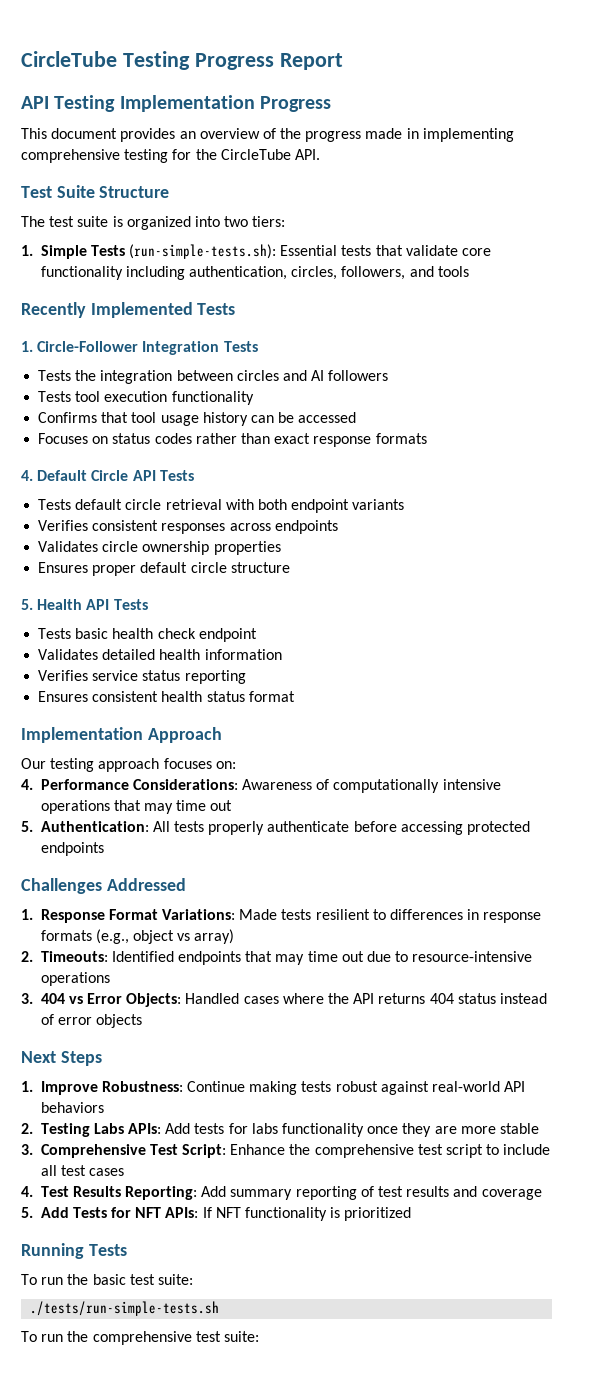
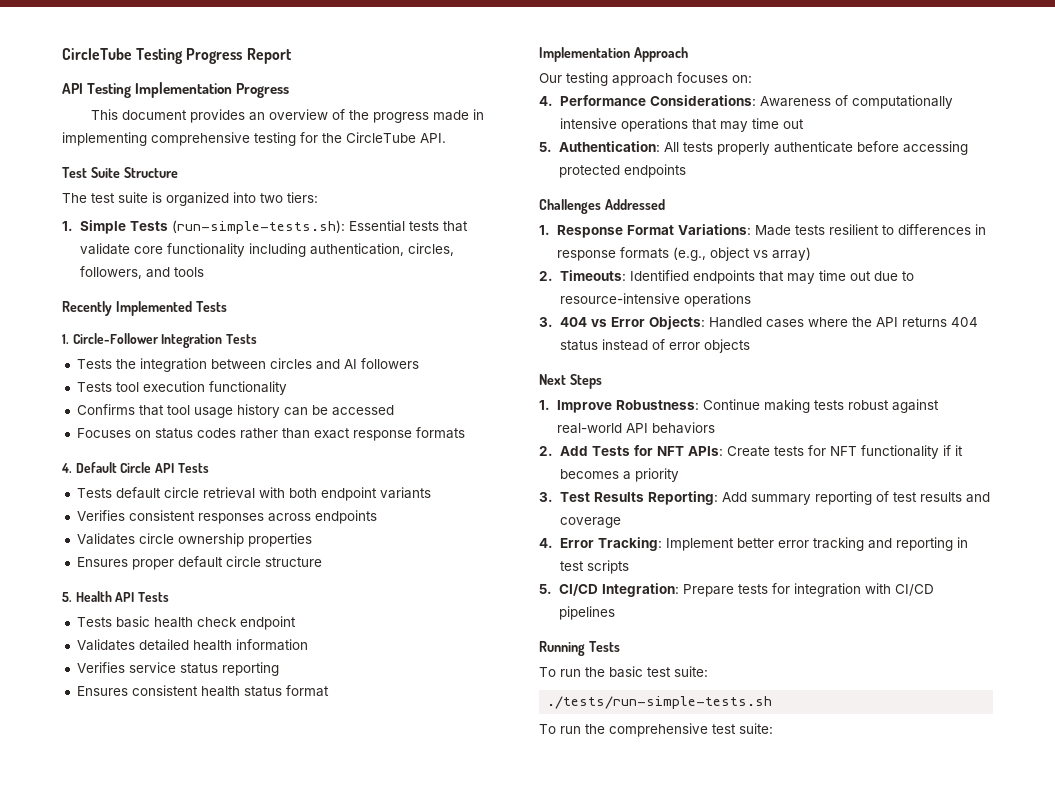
- 2. Testing Labs APIs: Add tests for labs functionality once they are more stable
- 3. Comprehensive Test Script: Enhance the comprehensive test script to include all test cases
- 4. Test Results Reporting: Add summary reporting of test results and coverage
+ 2. Add Tests for NFT APIs: Create tests for NFT functionality if it becomes a priority
+ 3. Test Results Reporting: Add summary reporting of test results and coverage
- 5. Add Tests for NFT APIs: If NFT functionality is prioritized
+ 4. Error Tracking: Implement better error tracking and reporting in test scripts
+ 5. CI/CD Integration: Prepare tests for integration with CI/CD pipelines

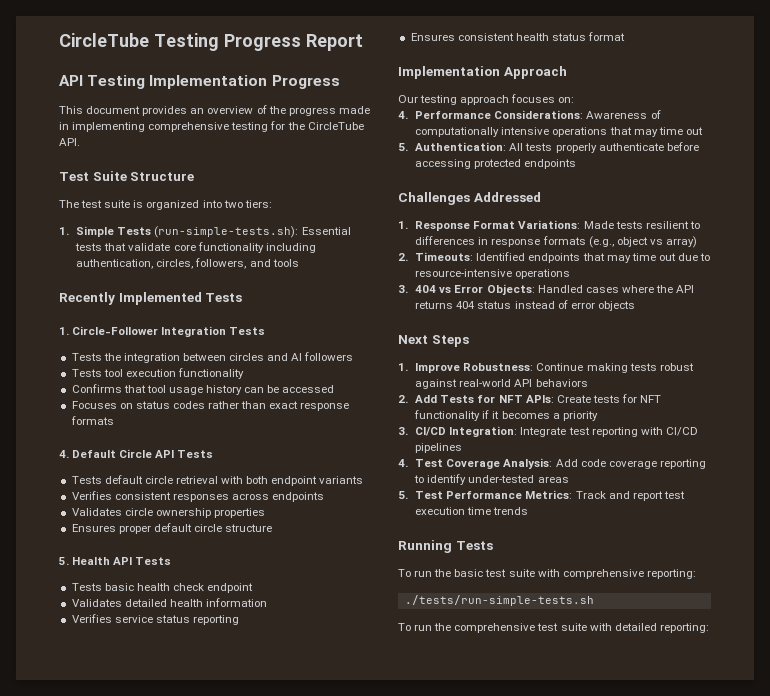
- 3. Test Results Reporting: Add summary reporting of test results and coverage
- 4. Error Tracking: Implement better error tracking and reporting in test scripts
- 5. CI/CD Integration: Prepare tests for integration with CI/CD pipelines
+ 3. CI/CD Integration: Integrate test reporting with CI/CD pipelines
+ 4. Test Coverage Analysis: Add code coverage reporting to identify under-tested areas
+ 5. Test Performance Metrics: Track and report test execution time trends
- To run the basic test suite:
+ To run the basic test suite with comprehensive reporting:
- To run the comprehensive test suite:
+ To run the comprehensive test suite with detailed reporting:

